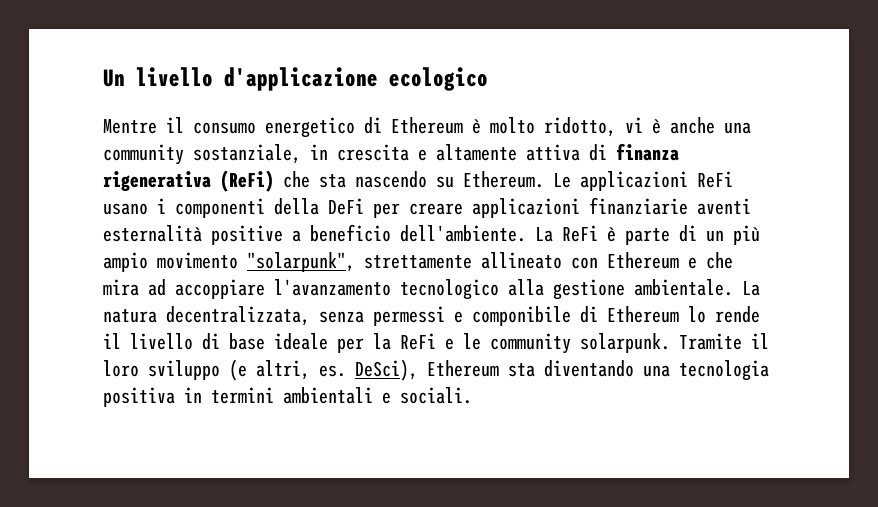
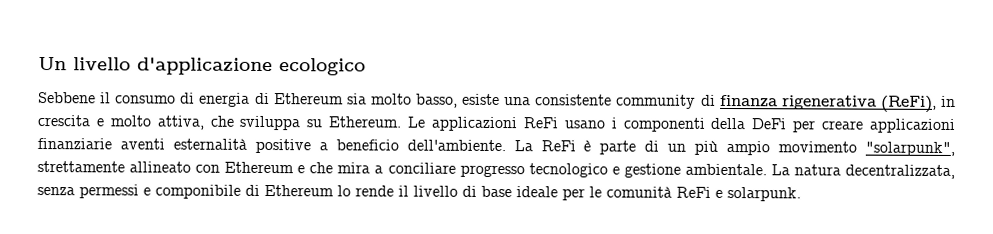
- Mentre il consumo energetico di Ethereum è molto ridotto, vi è anche una community sostanziale, in crescita e altamente attiva di finanza rigenerativa (ReFi) che sta nascendo su Ethereum.
+ Sebbene il consumo di energia di Ethereum sia molto basso, esiste una consistente community di finanza rigenerativa (ReFi), in crescita e molto attiva, che sviluppa su Ethereum.
- La ReFi è parte di un più ampio movimento "solarpunk", strettamente allineato con Ethereum e che mira ad accoppiare l'avanzamento tecnologico alla gestione ambientale.
+ La ReFi è parte di un più ampio movimento "solarpunk", strettamente allineato con Ethereum e che mira a conciliare progresso tecnologico e gestione ambientale.
- La natura decentralizzata, senza permessi e componibile di Ethereum lo rende il livello di base ideale per la ReFi e le community solarpunk. Tramite il loro sviluppo (e altri, es. DeSci), Ethereum sta diventando una tecnologia positiva in termini ambientali e sociali.
+ La natura decentralizzata, senza permessi e componibile di Ethereum lo rende il livello di base ideale per le comunità ReFi e solarpunk.

